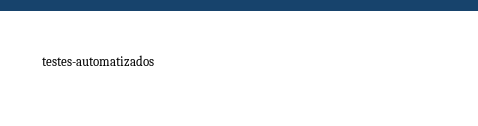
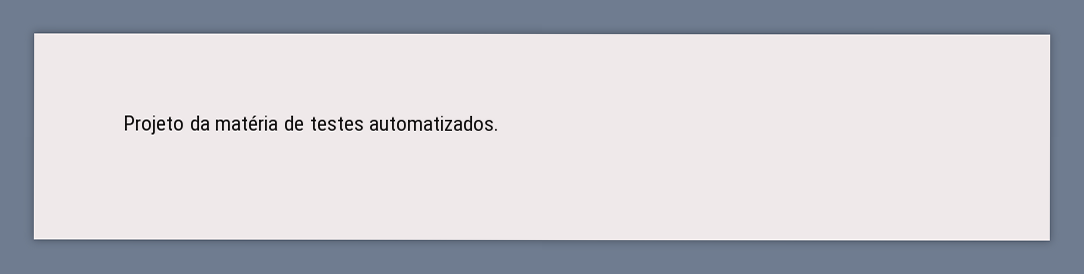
- testes-automatizados
+ Projeto da matéria de testes automatizados.

